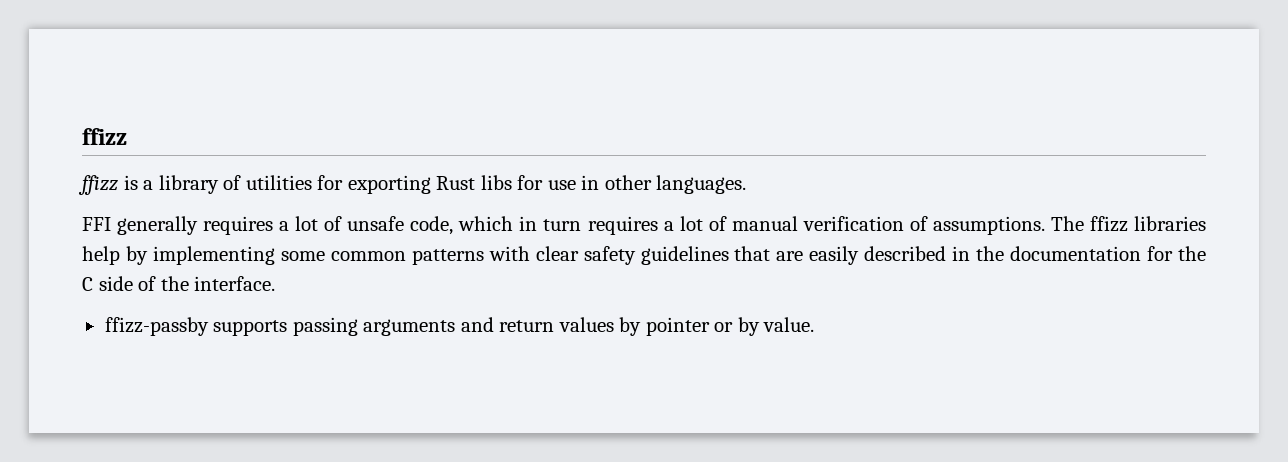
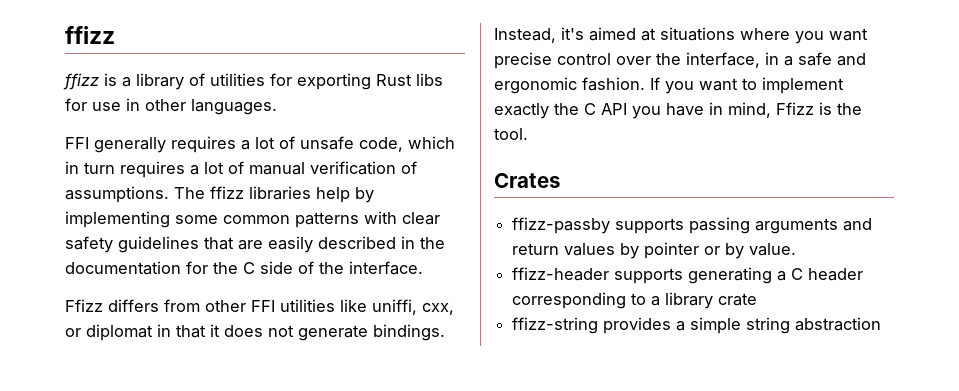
+ Ffizz differs from other FFI utilities like uniffi, cxx, or diplomat in that it does not generate bindings. Instead, it's aimed at situations where you want precise control over the interface, in a safe and ergonomic fashion. If you want to implement exactly the C API you have in mind, Ffizz is the tool.
+ Crates
+ ffizz-header supports generating a C header corresponding to a library crate
+ ffizz-string provides a simple string abstraction

